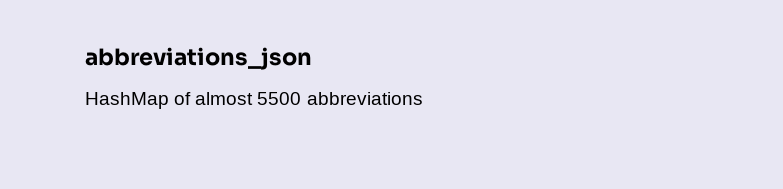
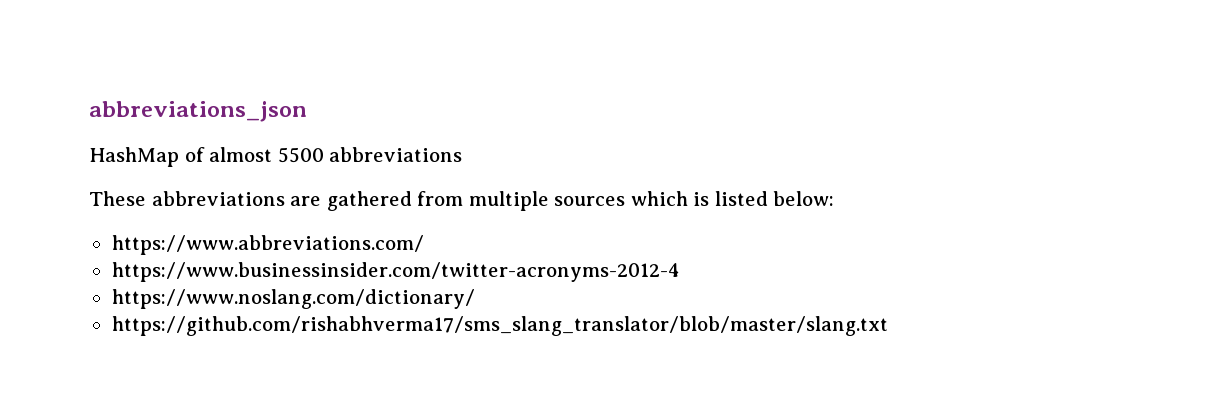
+ These abbreviations are gathered from multiple sources which is listed below:
+ https://www.abbreviations.com/
+ https://www.businessinsider.com/twitter-acronyms-2012-4
+ https://www.noslang.com/dictionary/
+ https://github.com/rishabhverma17/sms_slang_translator/blob/master/slang.txt

